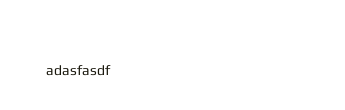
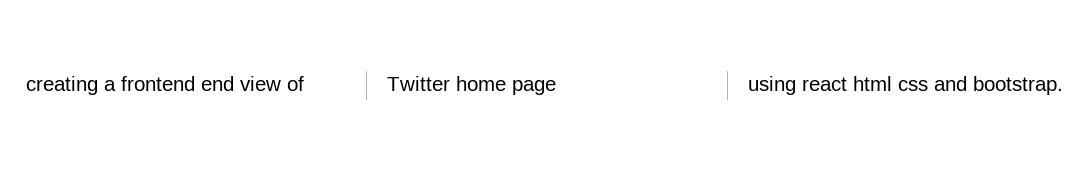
- adasfasdf
+ creating a frontend end view of Twitter home page
+ using react html css and bootstrap.

